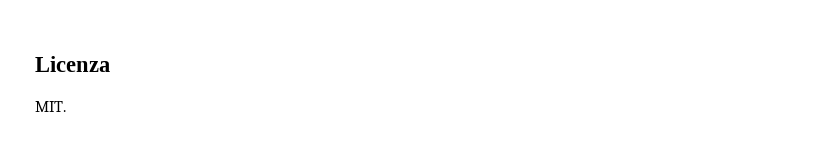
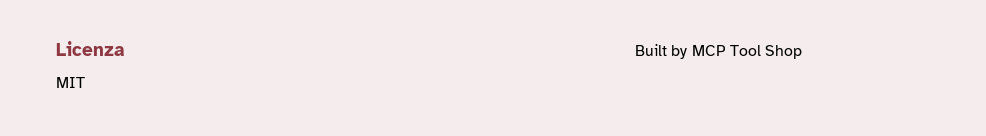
- MIT.
+ MIT
+ Built by MCP Tool Shop

